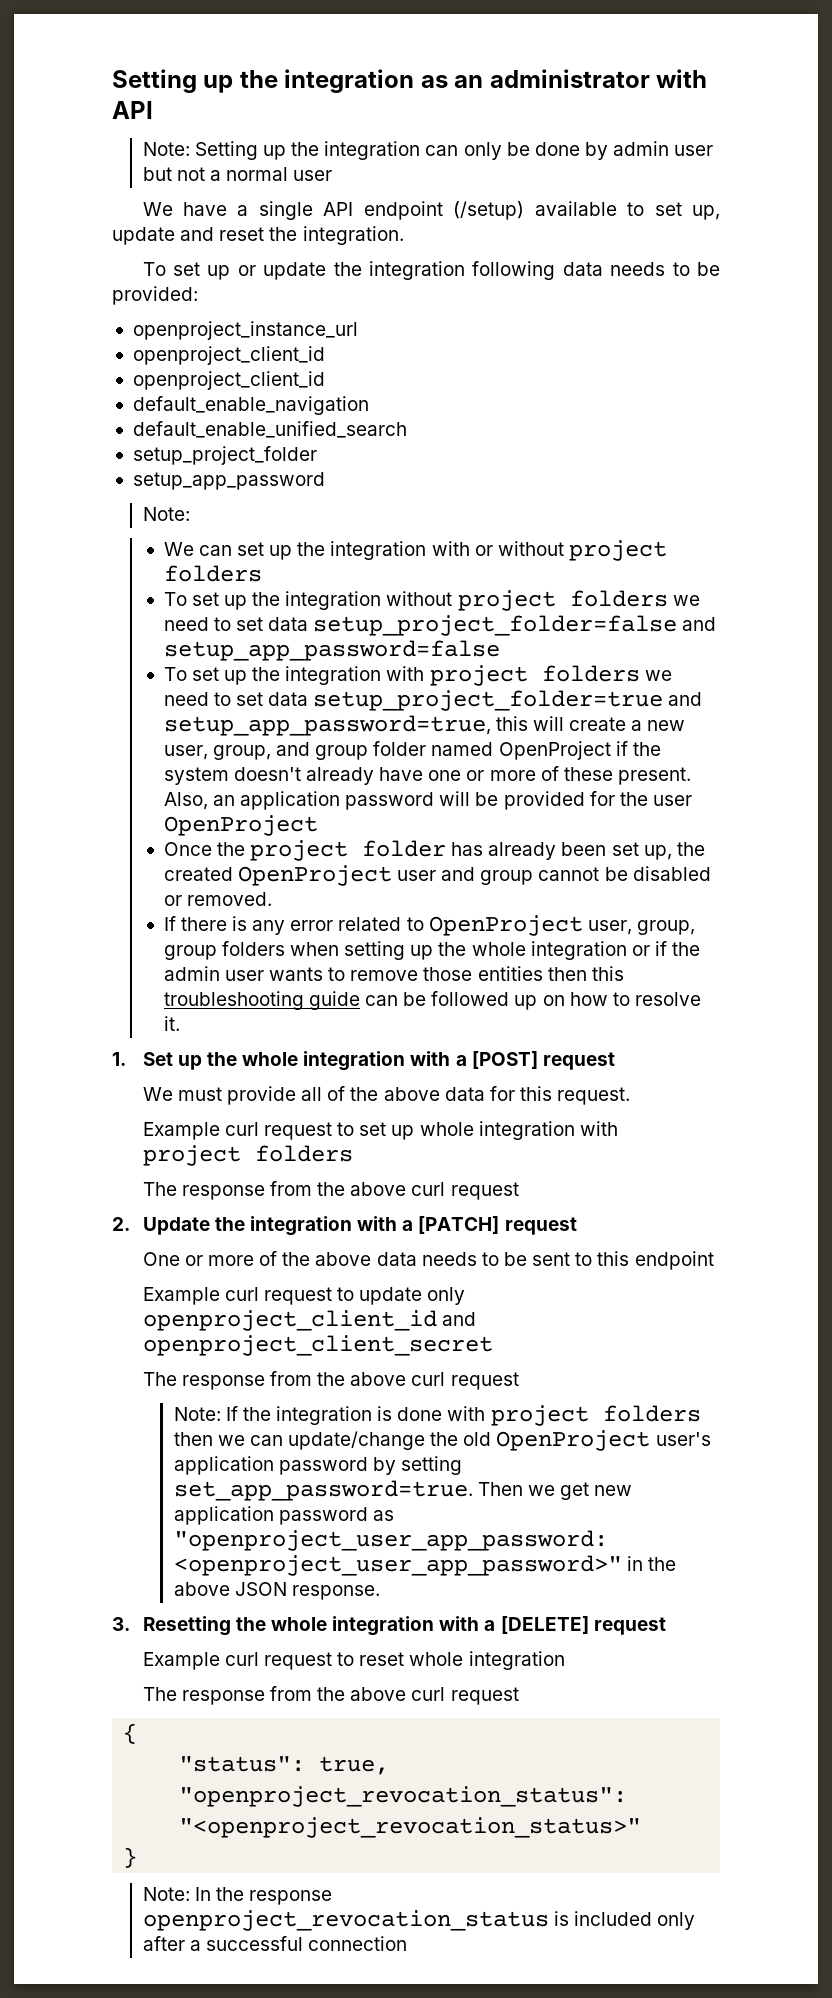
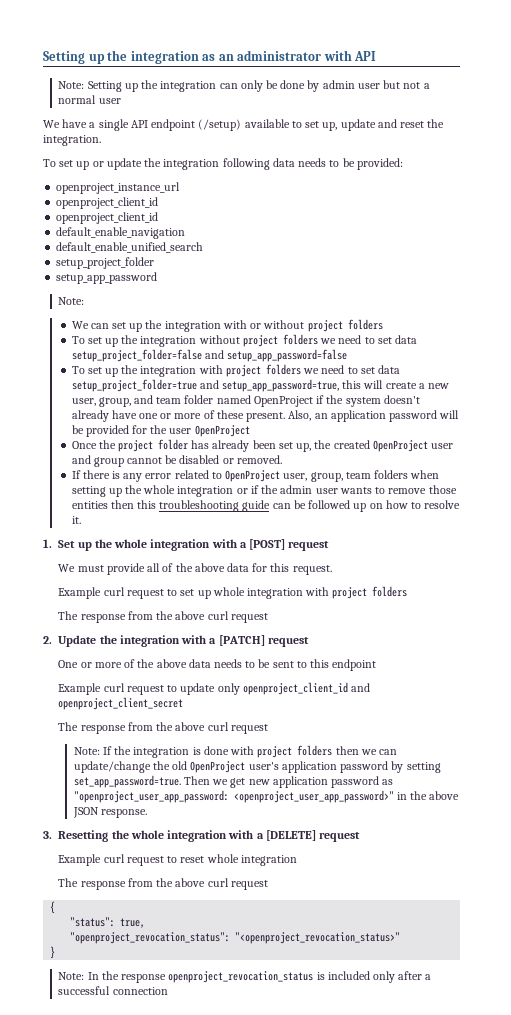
- To set up the integration with project folders we need to set data setup_project_folder=true and setup_app_password=true, this will create a new user, group, and group folder named OpenProject if the system doesn't already have one or more of these present.
+ To set up the integration with project folders we need to set data setup_project_folder=true and setup_app_password=true, this will create a new user, group, and team folder named OpenProject if the system doesn't already have one or more of these present.
- If there is any error related to OpenProject user, group, group folders when setting up the whole integration or if the admin user wants to remove those entities then this troubleshooting guide can be followed up on how to resolve it.
+ If there is any error related to OpenProject user, group, team folders when setting up the whole integration or if the admin user wants to remove those entities then this troubleshooting guide can be followed up on how to resolve it.

